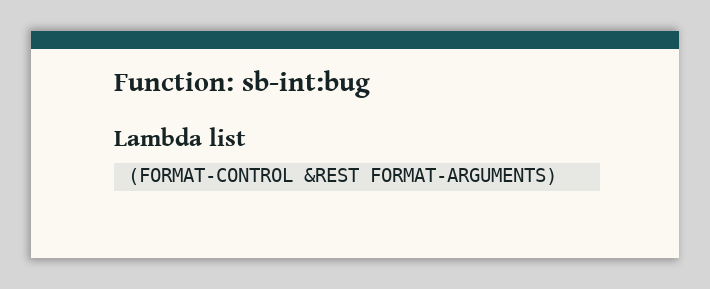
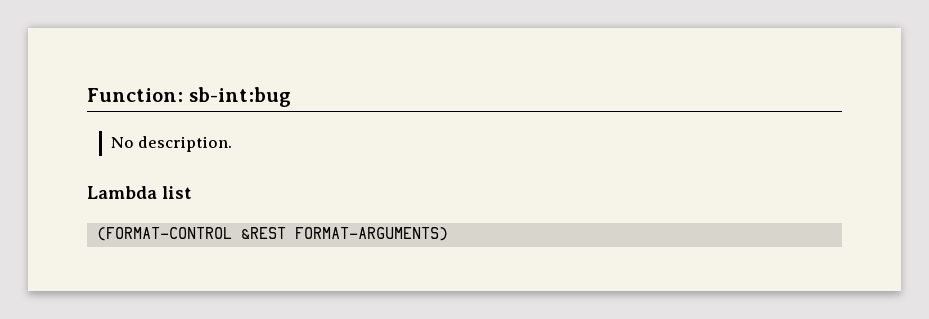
+ No description.

